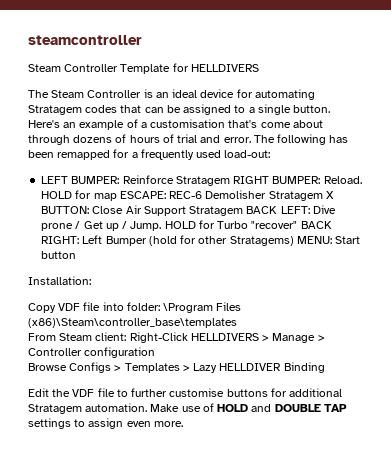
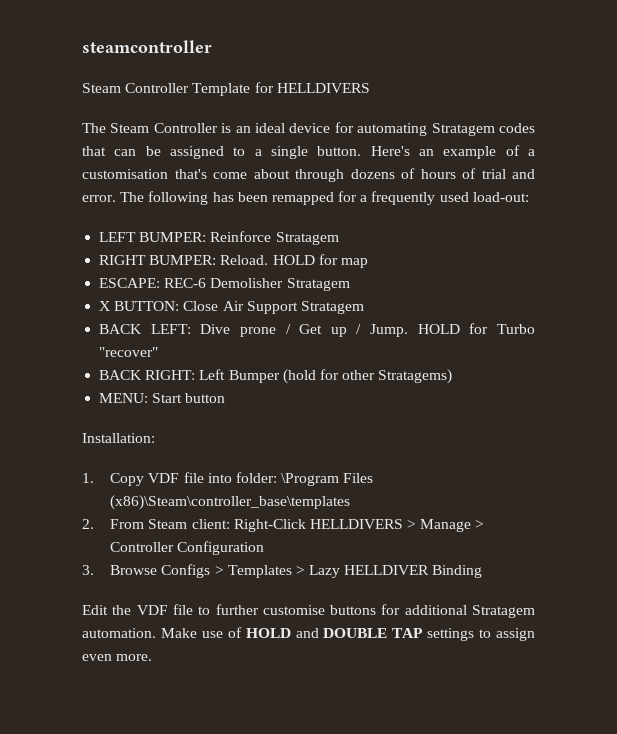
- LEFT BUMPER: Reinforce Stratagem RIGHT BUMPER: Reload.
+ LEFT BUMPER: Reinforce Stratagem
+ RIGHT BUMPER: Reload.
- HOLD for map ESCAPE: REC-6 Demolisher Stratagem X BUTTON: Close Air Support Stratagem BACK LEFT: Dive prone / Get up / Jump.
+ HOLD for map
+ ESCAPE: REC-6 Demolisher Stratagem
+ X BUTTON: Close Air Support Stratagem
+ BACK LEFT: Dive prone / Get up / Jump.
- HOLD for Turbo "recover" BACK RIGHT: Left Bumper (hold for other Stratagems) MENU: Start button
+ HOLD for Turbo "recover"
+ BACK RIGHT: Left Bumper (hold for other Stratagems)
+ MENU: Start button
- Copy VDF file into folder: \Program Files (x86)\Steam\controller_base\templates
+ 1. Copy VDF file into folder: \Program Files (x86)\Steam\controller_base\templates
- From Steam client: Right-Click HELLDIVERS > Manage > Controller configuration
- Browse Configs > Templates > Lazy HELLDIVER Binding
+ 2. From Steam client: Right-Click HELLDIVERS > Manage > Controller Configuration
+ 3. Browse Configs > Templates > Lazy HELLDIVER Binding

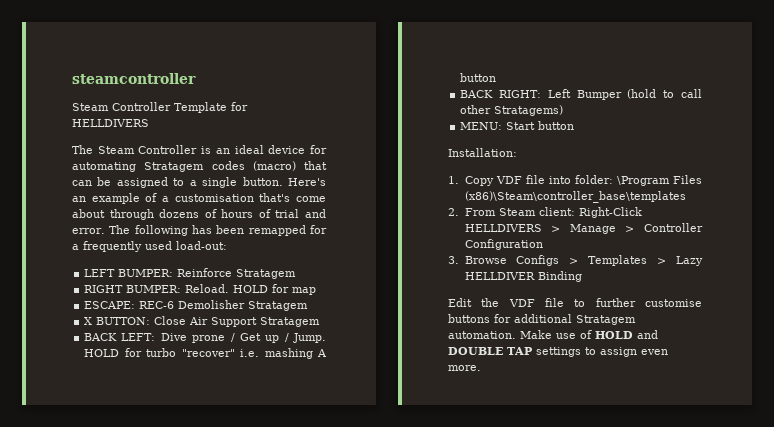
- The Steam Controller is an ideal device for automating Stratagem codes that can be assigned to a single button.
+ The Steam Controller is an ideal device for automating Stratagem codes (macro) that can be assigned to a single button.
- HOLD for Turbo "recover"
+ HOLD for turbo "recover" i.e. mashing A button
- BACK RIGHT: Left Bumper (hold for other Stratagems)
+ BACK RIGHT: Left Bumper (hold to call other Stratagems)

